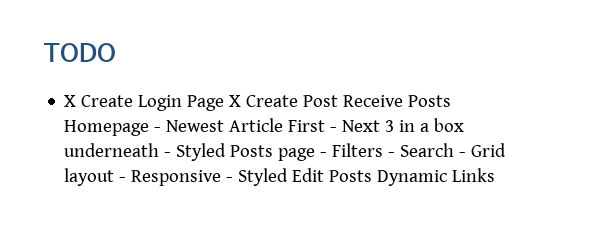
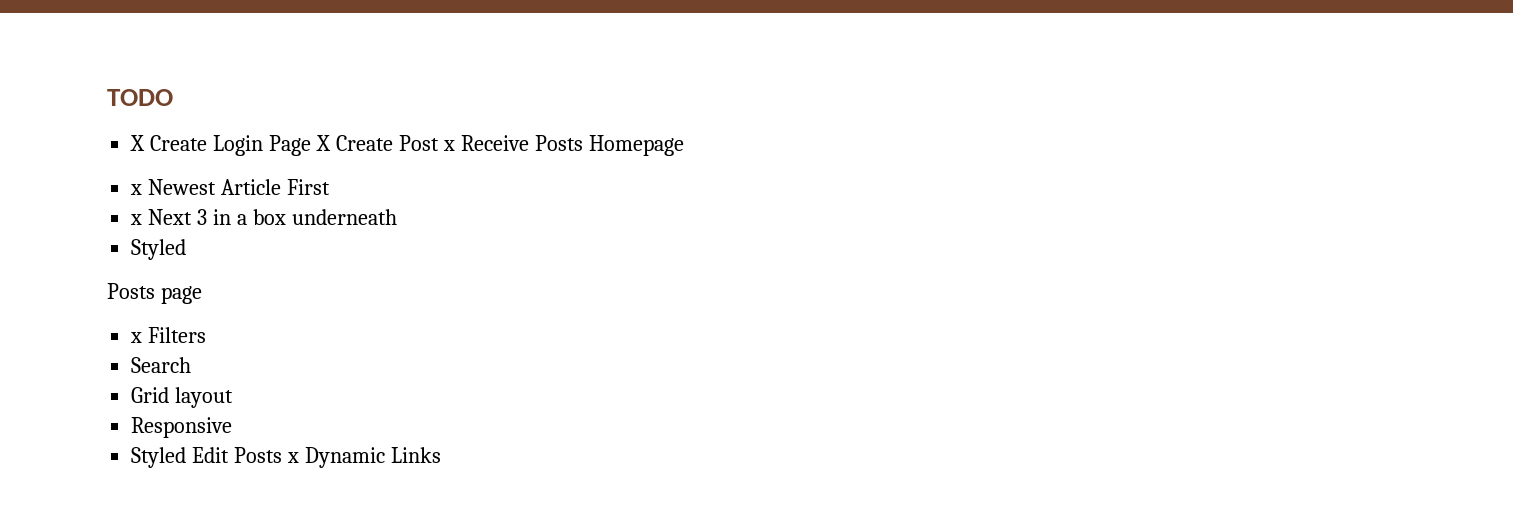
- X Create Login Page X Create Post Receive Posts Homepage - Newest Article First - Next 3 in a box underneath - Styled Posts page - Filters - Search - Grid layout - Responsive - Styled Edit Posts Dynamic Links
+ X Create Login Page X Create Post x Receive Posts Homepage
+ x Newest Article First
+ x Next 3 in a box underneath
+ Styled
+ Posts page
+ x Filters
+ Search
+ Grid layout
+ Responsive
+ Styled Edit Posts x Dynamic Links

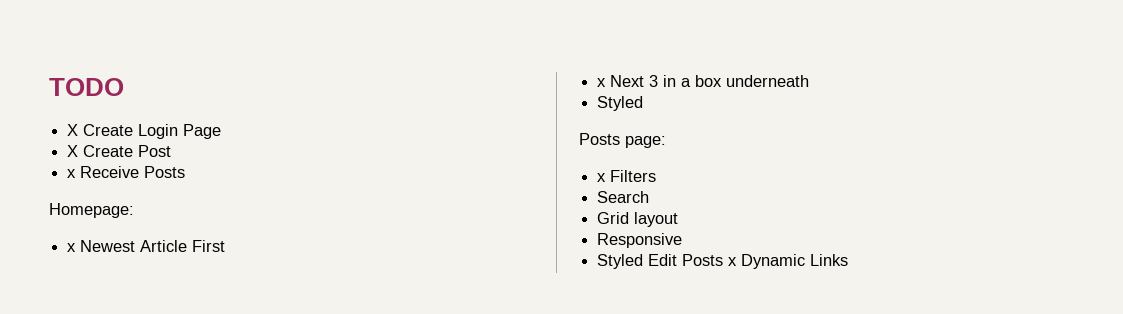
- X Create Login Page X Create Post x Receive Posts Homepage
+ X Create Login Page
+ X Create Post
+ x Receive Posts
+ Homepage:
- Posts page
+ Posts page:

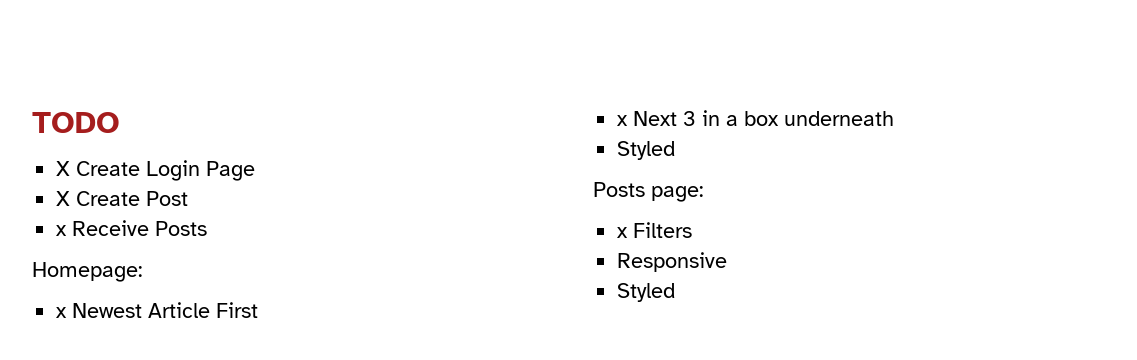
- Search
- Grid layout
  Responsive
- Styled Edit Posts x Dynamic Links
+ Styled

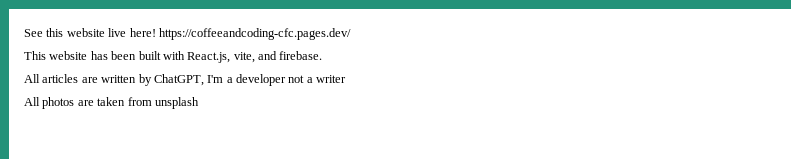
- TODO
- X Create Login Page
- X Create Post
- x Receive Posts
- Homepage:
- x Newest Article First
- x Next 3 in a box underneath
- Styled
- Posts page:
- x Filters
- Responsive
- Styled
+ See this website live here! https://coffeeandcoding-cfc.pages.dev/
+ This website has been built with React.js, vite, and firebase.
+ All articles are written by ChatGPT, I'm a developer not a writer
+ All photos are taken from unsplash

